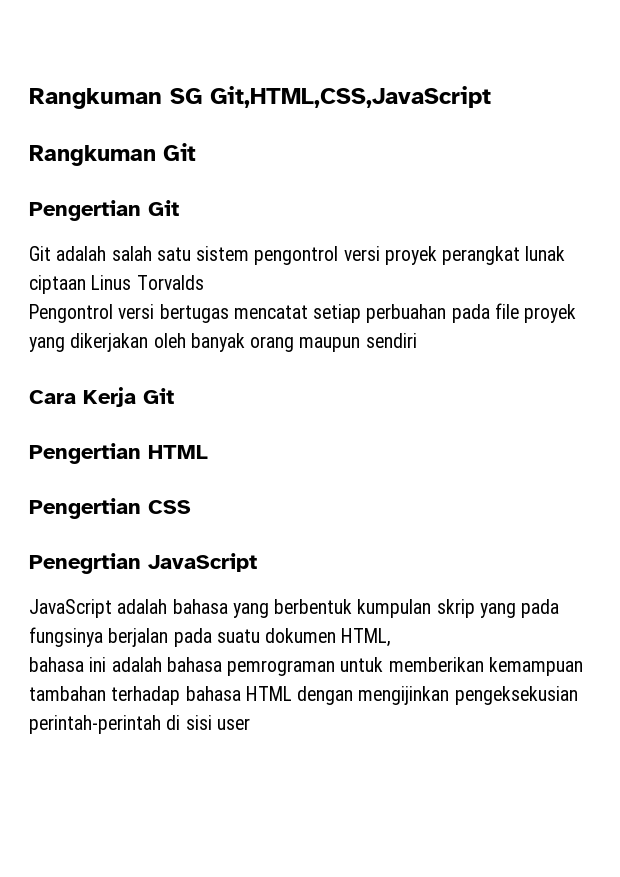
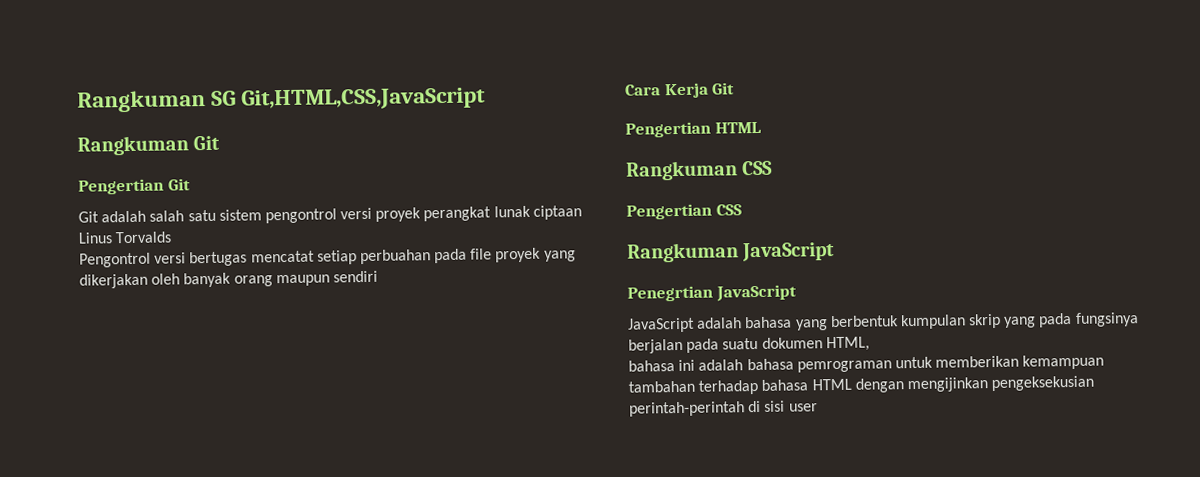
+ Rangkuman CSS
+ Rangkuman JavaScript

